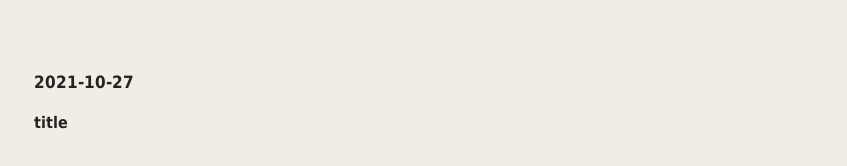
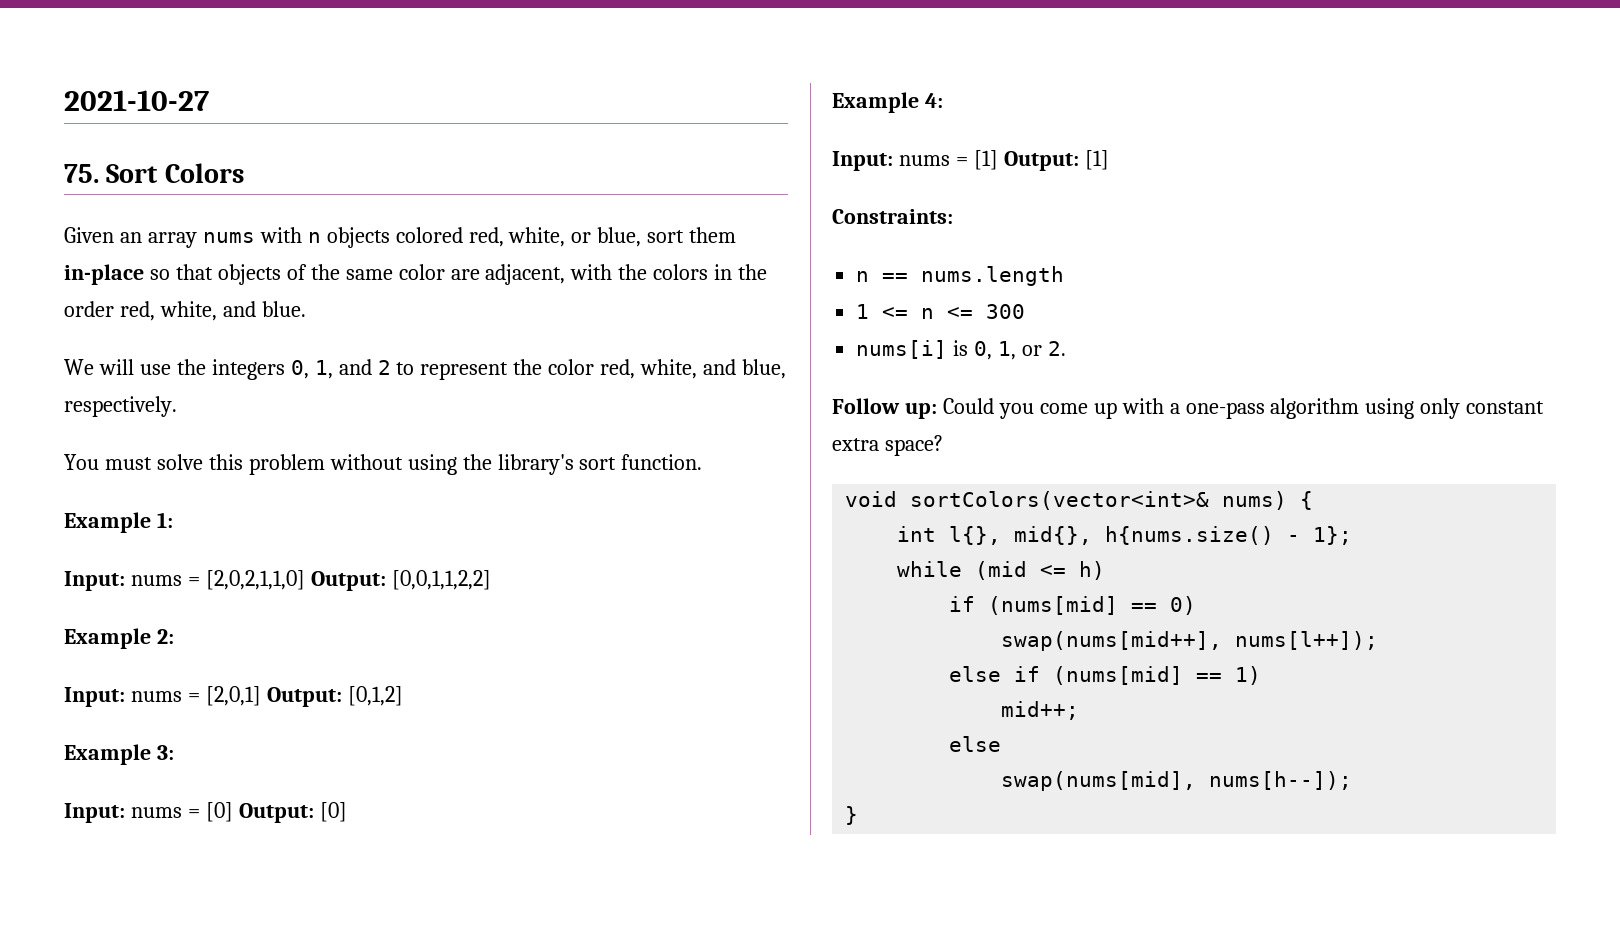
- title
+ 75. Sort Colors
+ Given an array nums with n objects colored red, white, or blue, sort them in-place so that objects of the same color are adjacent, with the colors in the order red, white, and blue.
+ We will use the integers 0, 1, and 2 to represent the color red, white, and blue, respectively.
+ You must solve this problem without using the library's sort function.
+ Example 1:
+ Input: nums = [2,0,2,1,1,0] Output: [0,0,1,1,2,2]
+ Example 2:
+ Input: nums = [2,0,1] Output: [0,1,2]
+ Example 3:
+ Input: nums = [0] Output: [0]
+ Example 4:
+ Input: nums = [1] Output: [1]
+ Constraints:
+ n == nums.length
+ 1 <= n <= 300
+ nums[i] is 0, 1, or 2.
+ Follow up: Could you come up with a one-pass algorithm using only constant extra space?
+ void sortColors(vector<int>& nums) {
+ int l{}, mid{}, h{nums.size() - 1};
+ while (mid <= h)
+ if (nums[mid] == 0)
+ swap(nums[mid++], nums[l++]);
+ else if (nums[mid] == 1)
+ mid++;
+ else
+ swap(nums[mid], nums[h--]);
+ }

